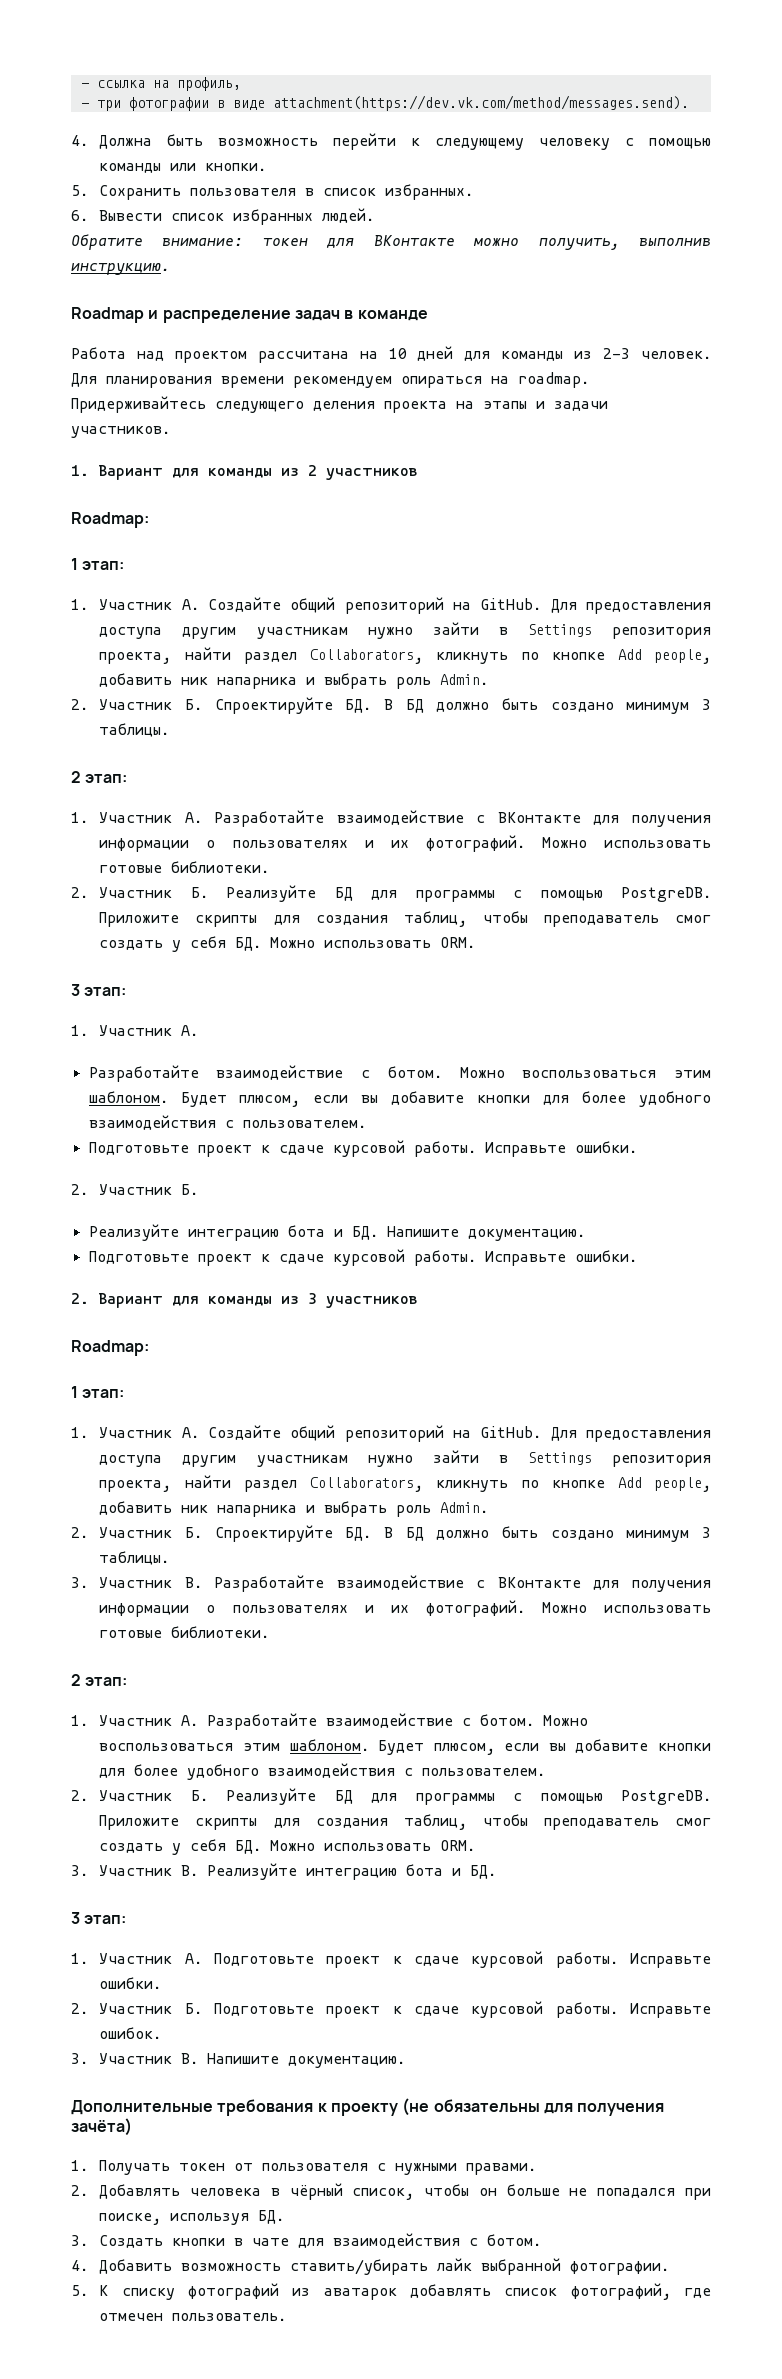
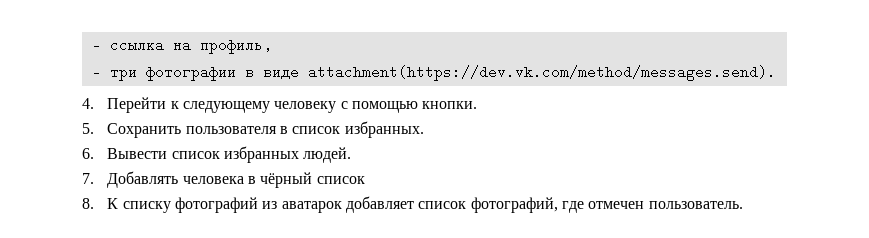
- 4. Должна быть возможность перейти к следующему человеку с помощью команды или кнопки.
+ 4. Перейти к следующему человеку с помощью кнопки.
- Обратите внимание: токен для ВКонтакте можно получить, выполнив инструкцию.
- Roadmap и распределение задач в команде
- Работа над проектом рассчитана на 10 дней для команды из 2-3 человек. Для планирования времени рекомендуем опираться на roadmap. Придерживайтесь следующего деления проекта на этапы и задачи участников.
- 1. Вариант для команды из 2 участников
- Roadmap:
- 1 этап:
- 1. Участник А. Создайте общий репозиторий на GitHub. Для предоставления доступа другим участникам нужно зайти в Settings репозитория проекта, найти раздел Collaborators, кликнуть по кнопке Add people, добавить ник напарника и выбрать роль Admin.
- 2. Участник Б. Спроектируйте БД. В БД должно быть создано минимум 3 таблицы.
- 2 этап:
- 1. Участник А. Разработайте взаимодействие с ВКонтакте для получения информации о пользователях и их фотографий. Можно использовать готовые библиотеки.
- 2. Участник Б. Реализуйте БД для программы с помощью PostgreDB. Приложите скрипты для создания таблиц, чтобы преподаватель смог создать у себя БД. Можно использовать ORM.
- 3 этап:
- 1. Участник А.
- Разработайте взаимодействие с ботом. Можно воспользоваться этим шаблоном. Будет плюсом, если вы добавите кнопки для более удобного взаимодействия с пользователем.
- Подготовьте проект к сдаче курсовой работы. Исправьте ошибки.
- 2. Участник Б.
- Реализуйте интеграцию бота и БД. Напишите документацию.
- Подготовьте проект к сдаче курсовой работы. Исправьте ошибки.
- 2. Вариант для команды из 3 участников
- Roadmap:
- 1 этап:
- 1. Участник А. Создайте общий репозиторий на GitHub. Для предоставления доступа другим участникам нужно зайти в Settings репозитория проекта, найти раздел Collaborators, кликнуть по кнопке Add people, добавить ник напарника и выбрать роль Admin.
- 2. Участник Б. Спроектируйте БД. В БД должно быть создано минимум 3 таблицы.
- 3. Участник B. Разработайте взаимодействие с ВКонтакте для получения информации о пользователях и их фотографий. Можно использовать готовые библиотеки.
- 2 этап:
- 1. Участник А. Разработайте взаимодействие с ботом. Можно воспользоваться этим шаблоном. Будет плюсом, если вы добавите кнопки для более удобного взаимодействия с пользователем.
- 2. Участник Б. Реализуйте БД для программы с помощью PostgreDB. Приложите скрипты для создания таблиц, чтобы преподаватель смог создать у себя БД. Можно использовать ORM.
- 3. Участник B. Реализуйте интеграцию бота и БД.
- 3 этап:
- 1. Участник A. Подготовьте проект к сдаче курсовой работы. Исправьте ошибки.
- 2. Участник Б. Подготовьте проект к сдаче курсовой работы. Исправьте ошибок.
- 3. Участник В. Напишите документацию.
- Дополнительные требования к проекту (не обязательны для получения зачёта)
- 1. Получать токен от пользователя с нужными правами.
- 2. Добавлять человека в чёрный список, чтобы он больше не попадался при поиске, используя БД.
- 3. Создать кнопки в чате для взаимодействия с ботом.
- 4. Добавить возможность ставить/убирать лайк выбранной фотографии.
- 5. К списку фотографий из аватарок добавлять список фотографий, где отмечен пользователь.
+ 7. Добавлять человека в чёрный список
+ 8. К списку фотографий из аватарок добавляет список фотографий, где отмечен пользователь.

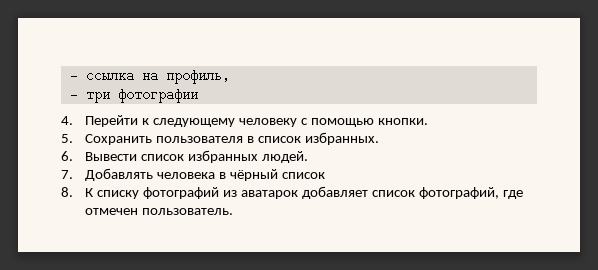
- - три фотографии в виде attachment(https://dev.vk.com/method/messages.send).
+ - три фотографии

